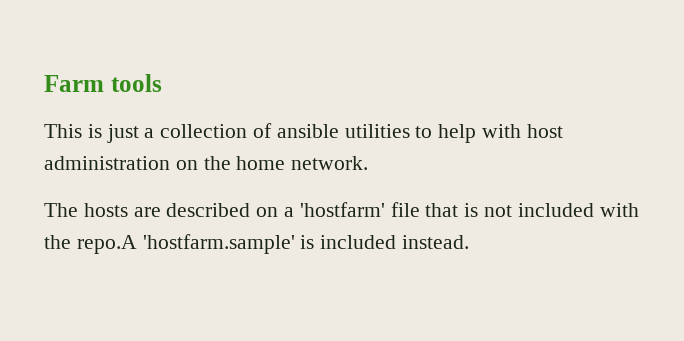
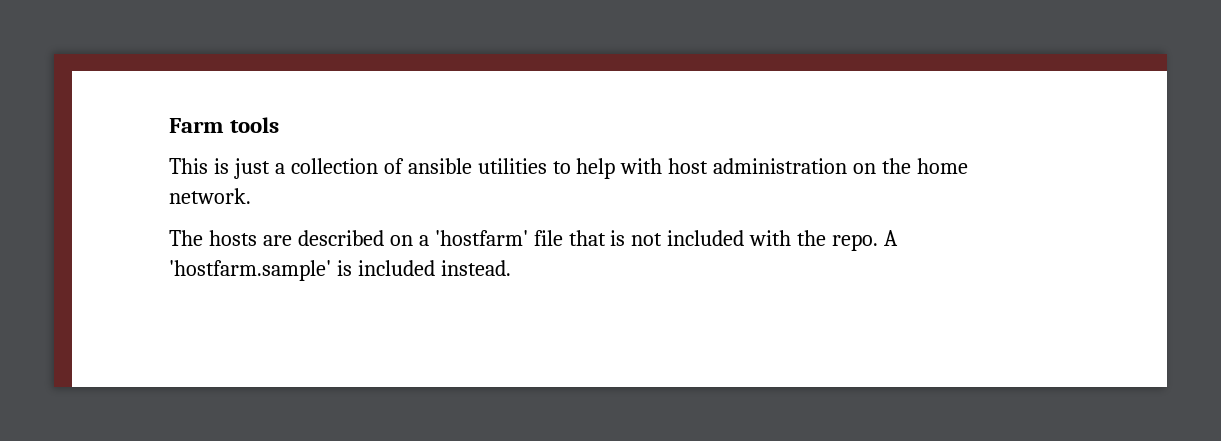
- The hosts are described on a 'hostfarm' file that is not included with the repo.A 'hostfarm.sample' is included instead.
+ The hosts are described on a 'hostfarm' file that is not included with the repo. A 'hostfarm.sample' is included instead.

